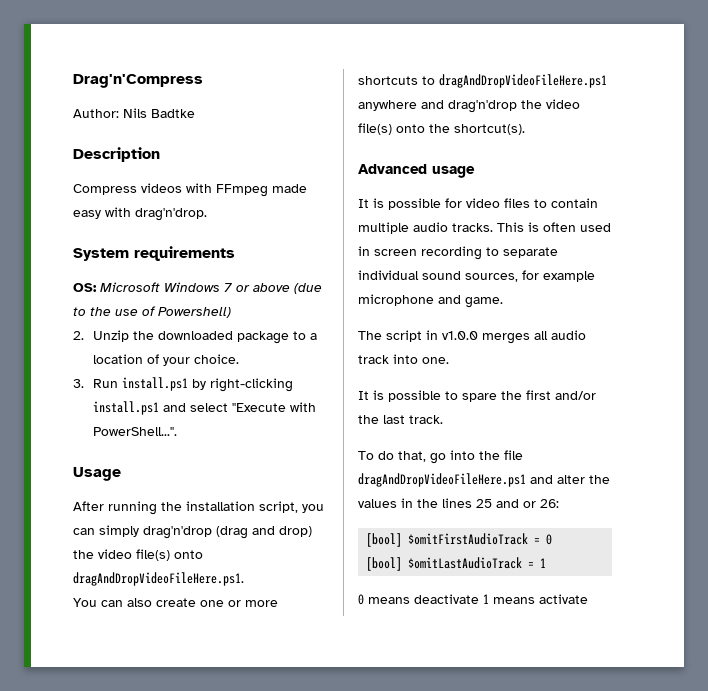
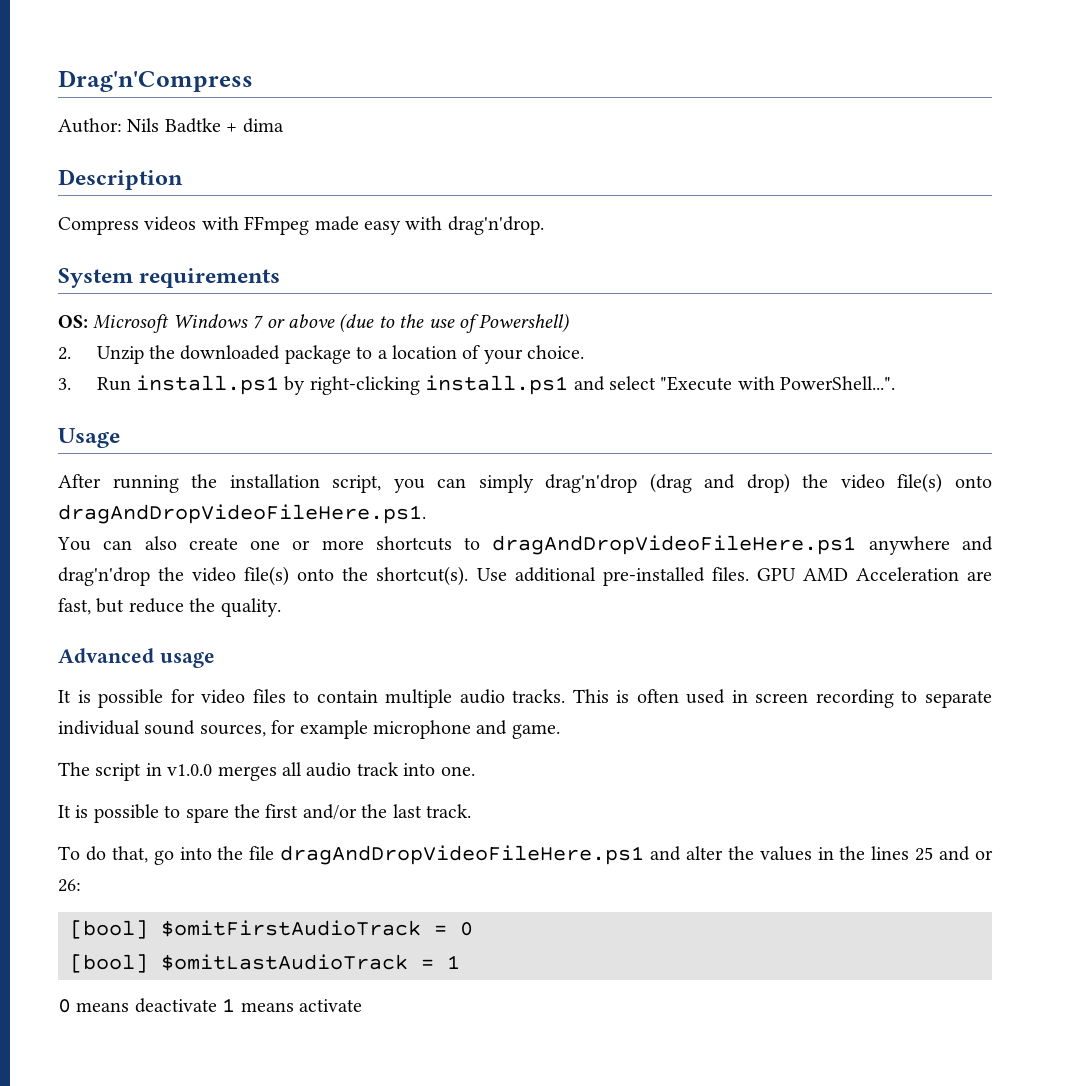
- Author: Nils Badtke
+ Author: Nils Badtke + dima
+ Use additional pre-installed files. GPU AMD Acceleration are fast, but reduce the quality.

